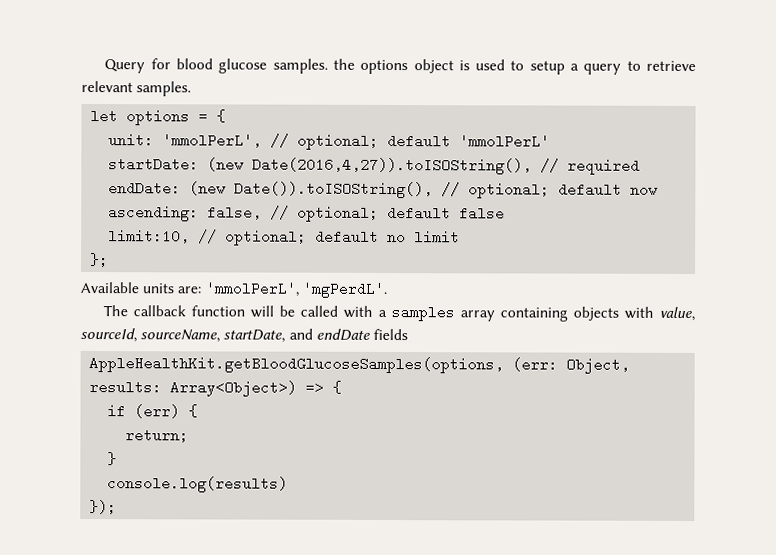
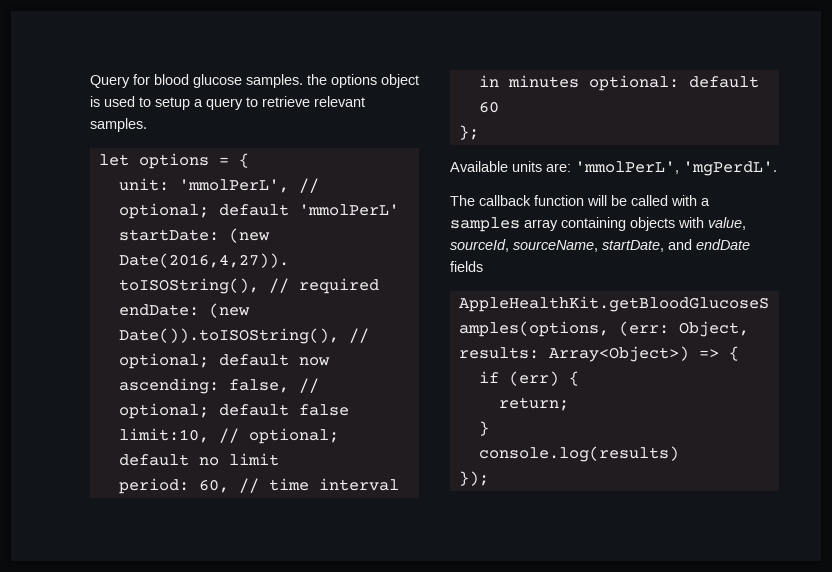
+ period: 60, // time interval in minutes optional: default 60

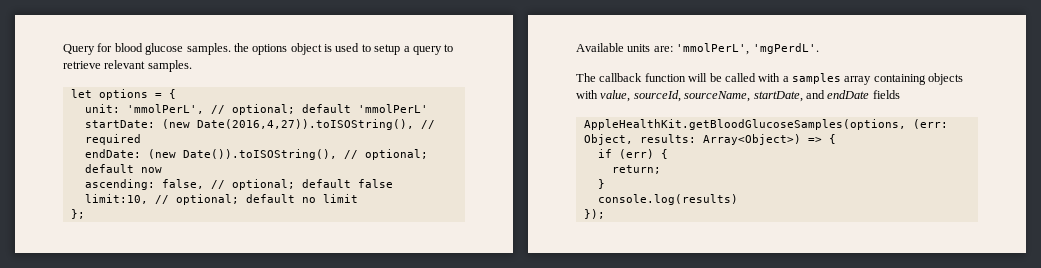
- period: 60, // time interval in minutes optional: default 60

